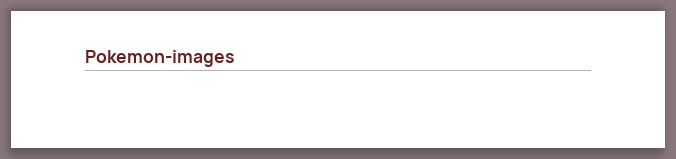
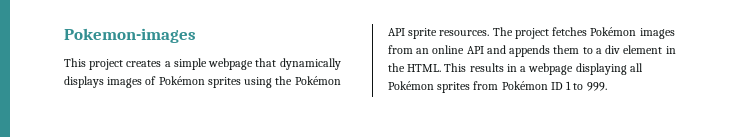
+ This project creates a simple webpage that dynamically displays images of Pokémon sprites using the Pokémon API sprite resources. The project fetches Pokémon images from an online API and appends them to a div element in the HTML. This results in a webpage displaying all Pokémon sprites from Pokémon ID 1 to 999.

